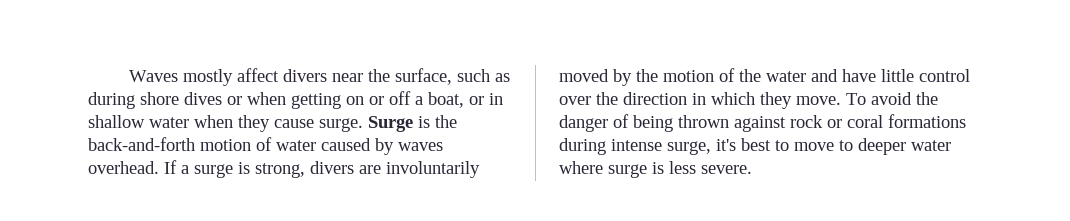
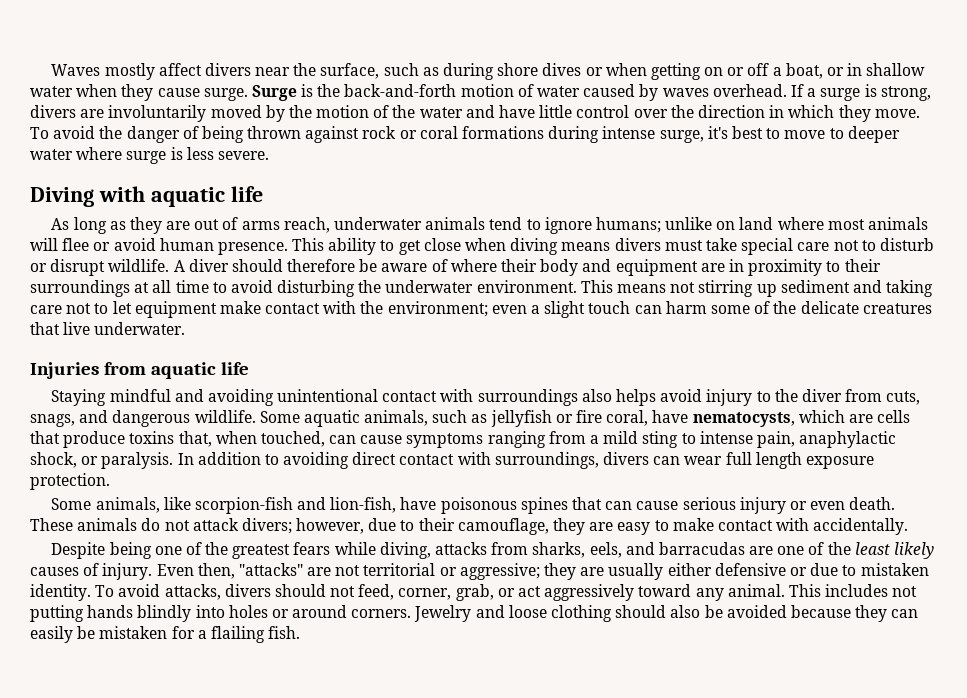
+ Diving with aquatic life
+ As long as they are out of arms reach, underwater animals tend to ignore humans; unlike on land where most animals will flee or avoid human presence. This ability to get close when diving means divers must take special care not to disturb or disrupt wildlife. A diver should therefore be aware of where their body and equipment are in proximity to their surroundings at all time to avoid disturbing the underwater environment. This means not stirring up sediment and taking care not to let equipment make contact with the environment; even a slight touch can harm some of the delicate creatures that live underwater.
+ Injuries from aquatic life
+ Staying mindful and avoiding unintentional contact with surroundings also helps avoid injury to the diver from cuts, snags, and dangerous wildlife. Some aquatic animals, such as jellyfish or fire coral, have nematocysts, which are cells that produce toxins that, when touched, can cause symptoms ranging from a mild sting to intense pain, anaphylactic shock, or paralysis. In addition to avoiding direct contact with surroundings, divers can wear full length exposure protection.
+ Some animals, like scorpion-fish and lion-fish, have poisonous spines that can cause serious injury or even death. These animals do not attack divers; however, due to their camouflage, they are easy to make contact with accidentally.
+ Despite being one of the greatest fears while diving, attacks from sharks, eels, and barracudas are one of the least likely causes of injury. Even then, "attacks" are not territorial or aggressive; they are usually either defensive or due to mistaken identity. To avoid attacks, divers should not feed, corner, grab, or act aggressively toward any animal. This includes not putting hands blindly into holes or around corners. Jewelry and loose clothing should also be avoided because they can easily be mistaken for a flailing fish.

